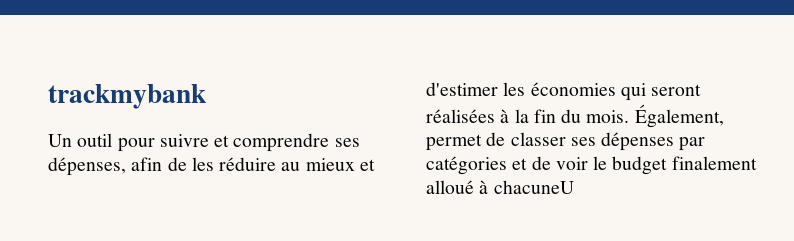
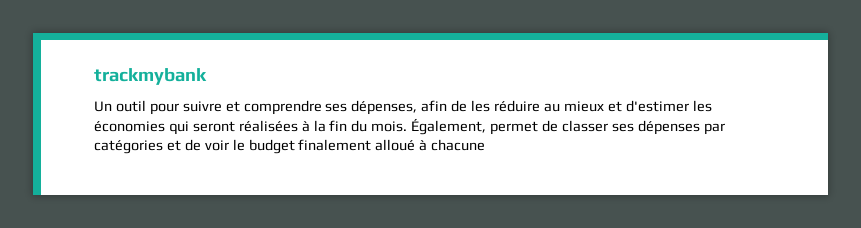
- Également, permet de classer ses dépenses par catégories et de voir le budget finalement alloué à chacuneU
+ Également, permet de classer ses dépenses par catégories et de voir le budget finalement alloué à chacune

